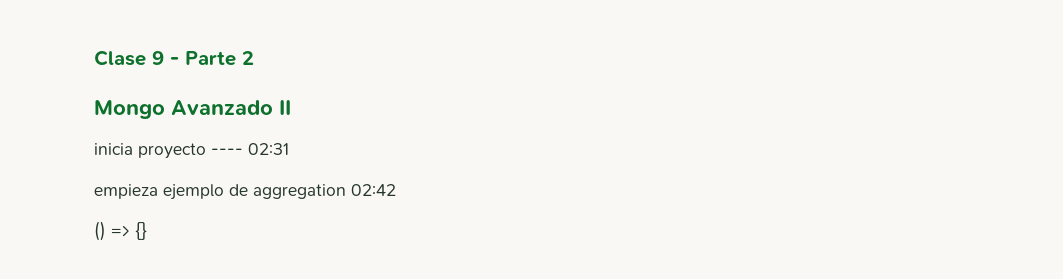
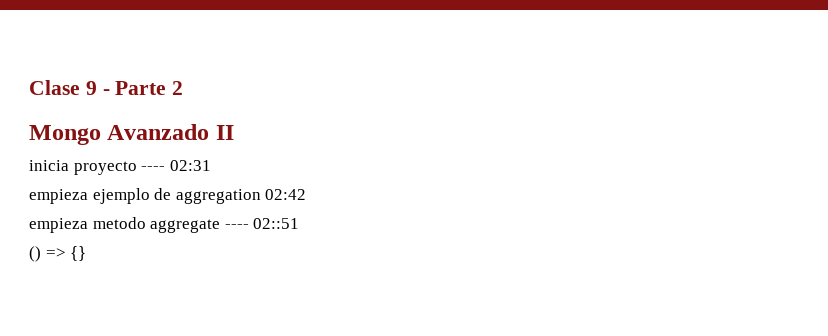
+ empieza metodo aggregate ---- 02::51

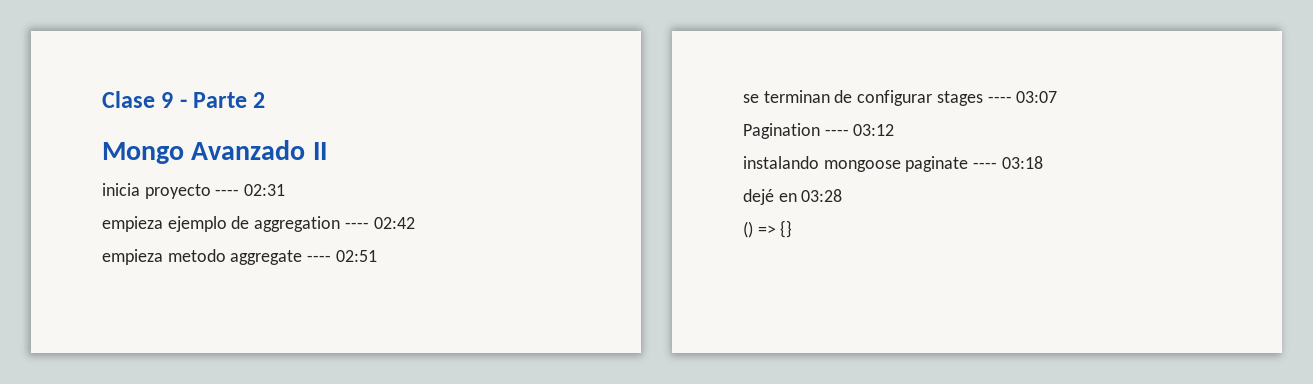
- empieza ejemplo de aggregation 02:42
+ empieza ejemplo de aggregation ---- 02:42
- empieza metodo aggregate ---- 02::51
+ empieza metodo aggregate ---- 02:51
+ se terminan de configurar stages ---- 03:07
+ Pagination ---- 03:12
+ instalando mongoose paginate ---- 03:18
+ dejé en 03:28

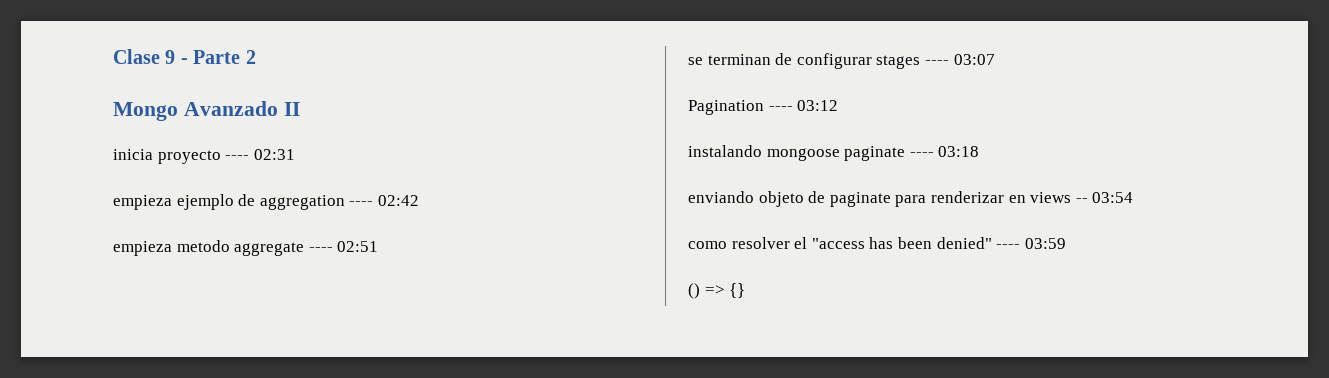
- dejé en 03:28
+ enviando objeto de paginate para renderizar en views -- 03:54
+ como resolver el "access has been denied" ---- 03:59

